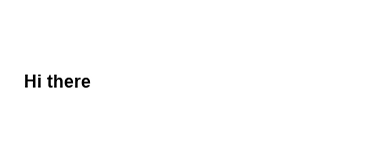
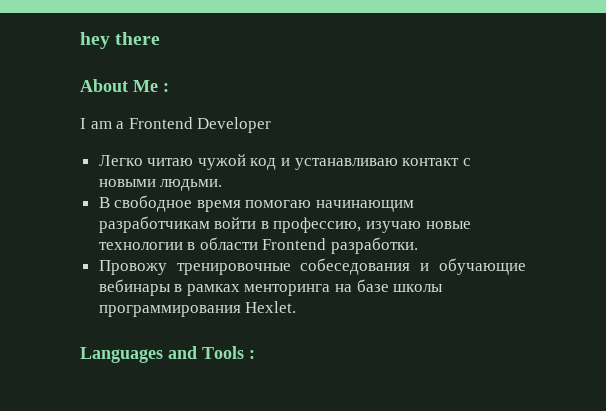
- Hi there
+ hey there
+ About Me :
+ I am a Frontend Developer
+ Легко читаю чужой код и устанавливаю контакт с новыми людьми.
+ В свободное время помогаю начинающим разработчикам войти в профессию, изучаю новые технологии в области Frontend разработки.
+ Провожу тренировочные собеседования и обучающие вебинары в рамках менторинга на базе школы программирования Hexlet.
+ Languages and Tools :

